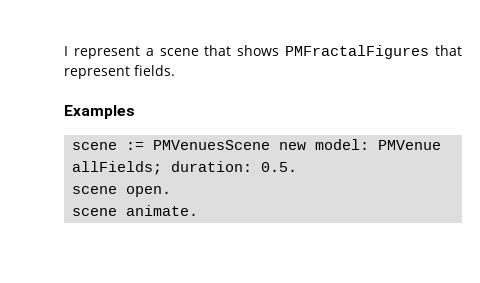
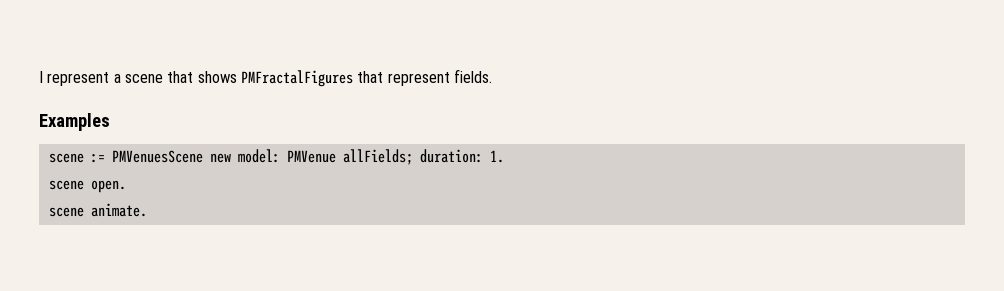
- scene := PMVenuesScene new model: PMVenue allFields; duration: 0.5.
+ scene := PMVenuesScene new model: PMVenue allFields; duration: 1.

